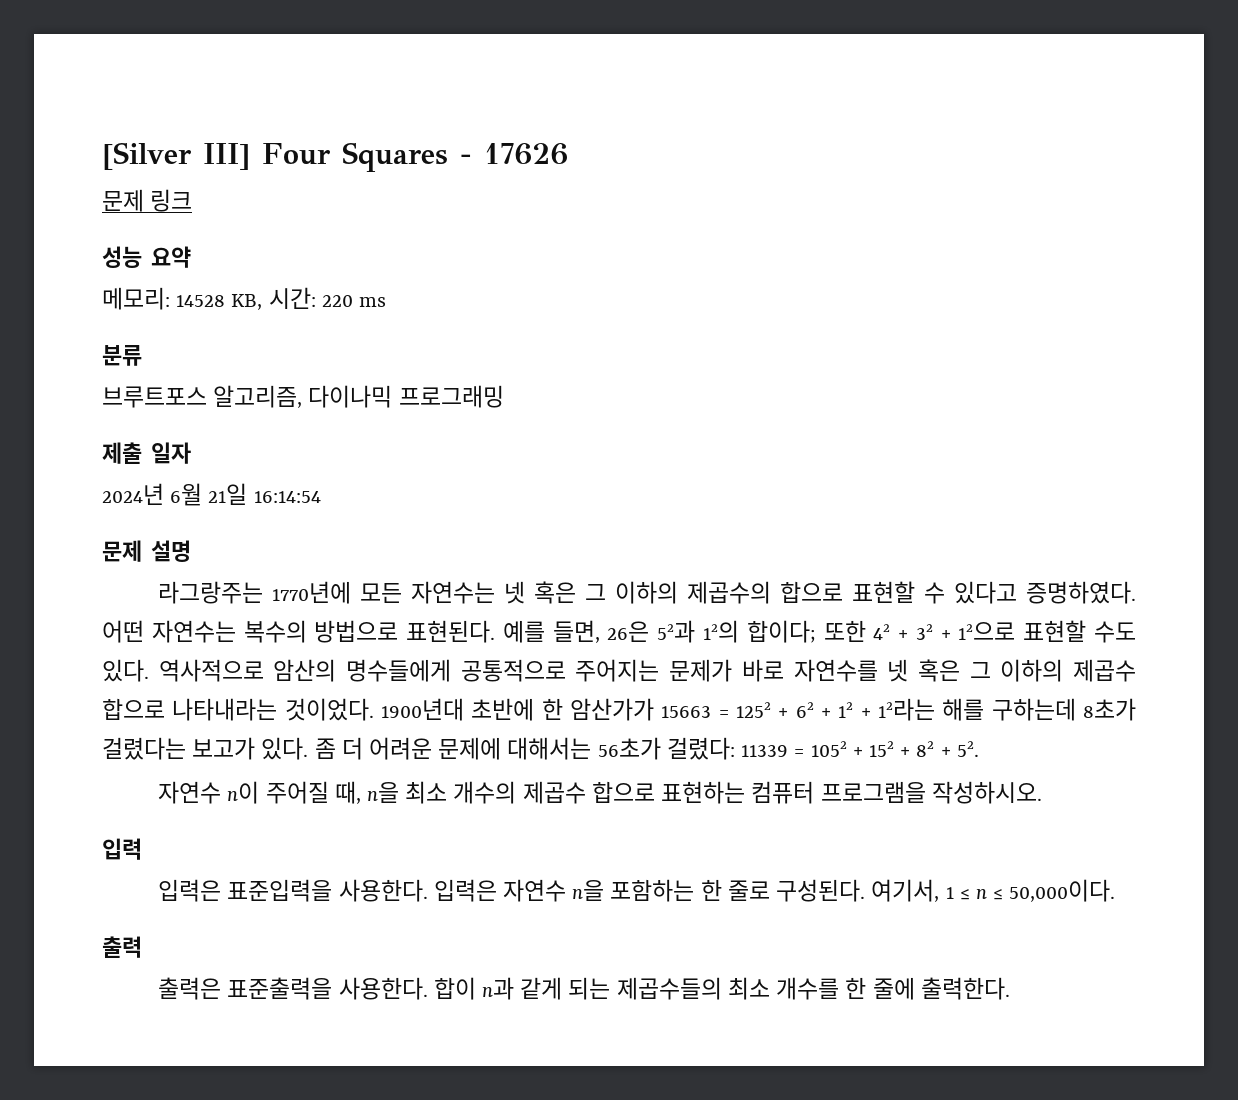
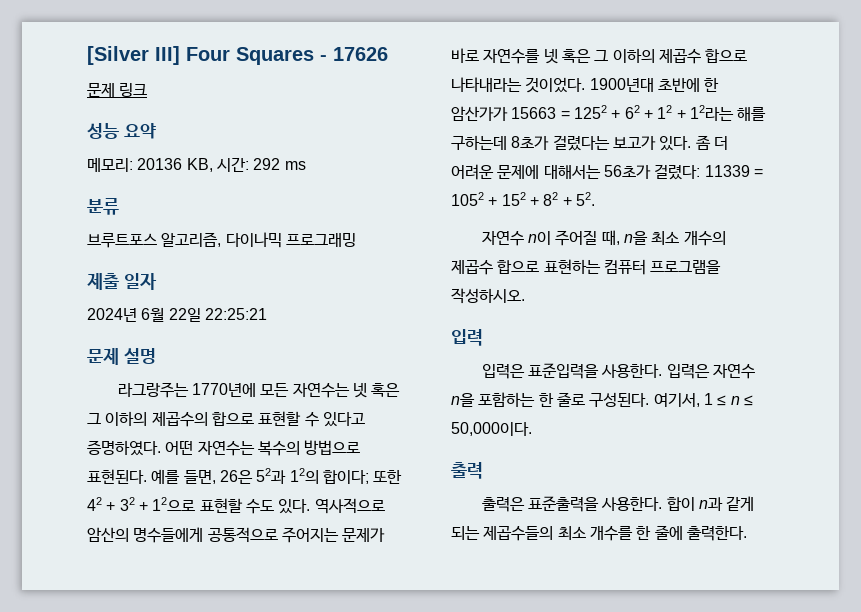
- 메모리: 14528 KB, 시간: 220 ms
+ 메모리: 20136 KB, 시간: 292 ms
- 2024년 6월 21일 16:14:54
+ 2024년 6월 22일 22:25:21

